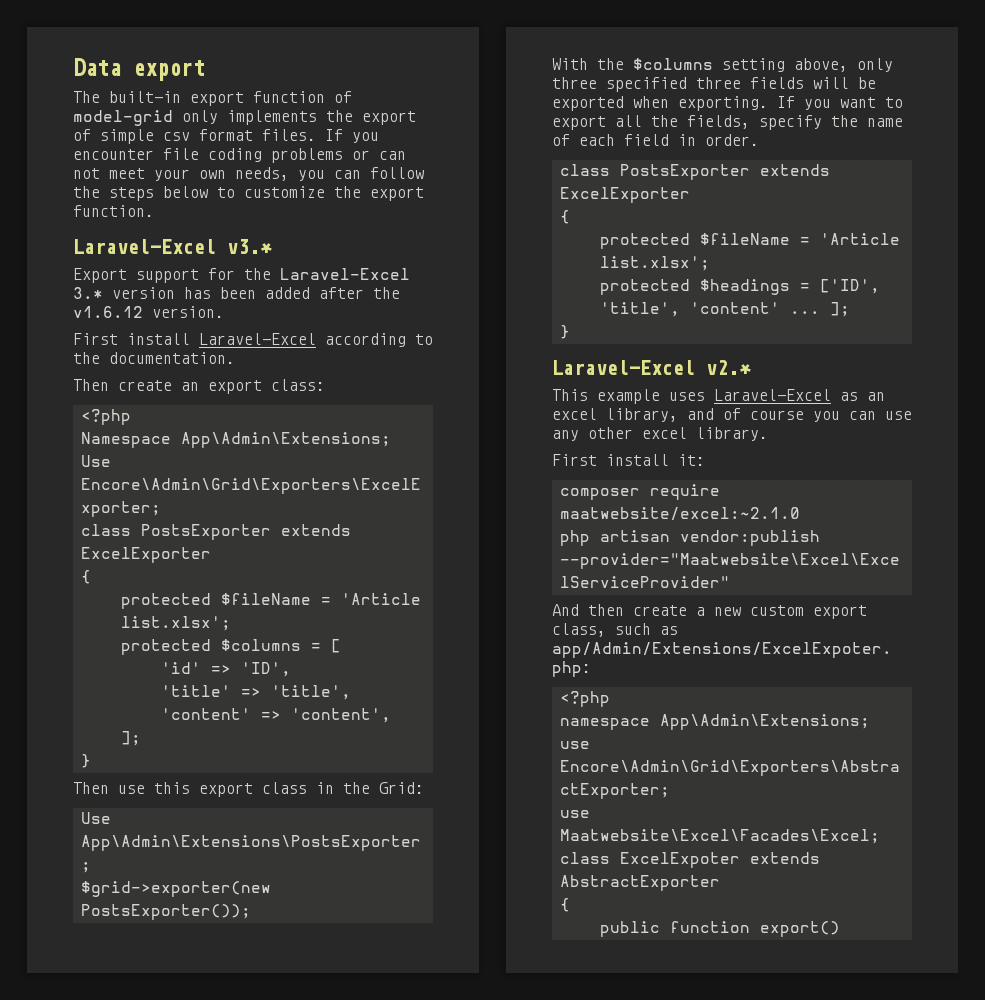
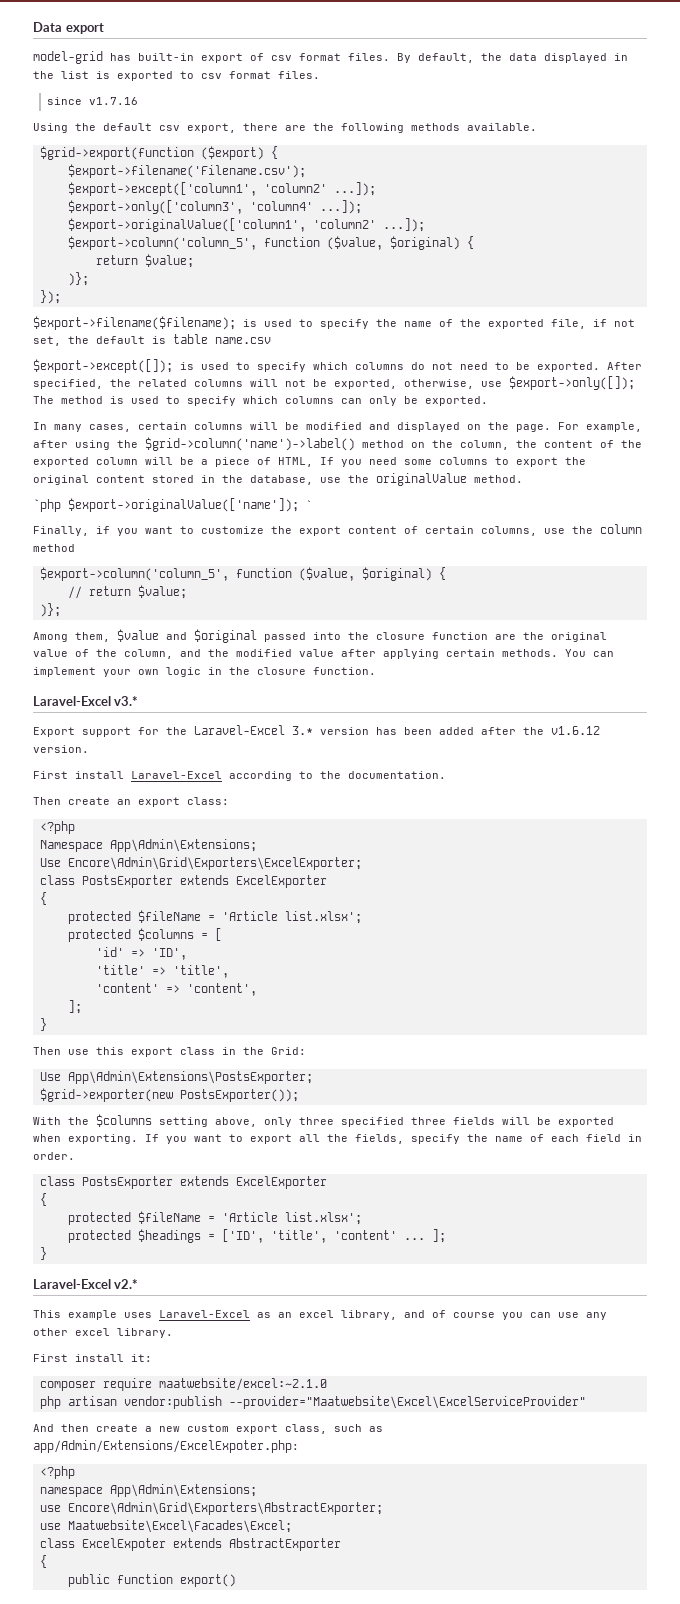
- The built-in export function of model-grid only implements the export of simple csv format files. If you encounter file coding problems or can not meet your own needs, you can follow the steps below to customize the export function.
+ model-grid has built-in export of csv format files. By default, the data displayed in the list is exported to csv format files.
+ since v1.7.16
+ Using the default csv export, there are the following methods available.
+ $grid->export(function ($export) {
+ $export->filename('Filename.csv');
+ $export->except(['column1', 'column2' ...]);
+ $export->only(['column3', 'column4' ...]);
+ $export->originalValue(['column1', 'column2' ...]);
+ $export->column('column_5', function ($value, $original) {
+ return $value;
+ )};
+ });
+ $export->filename($filename); is used to specify the name of the exported file, if not set, the default is table name.csv
+ $export->except([]); is used to specify which columns do not need to be exported. After specified, the related columns will not be exported, otherwise, use $export->only([]); The method is used to specify which columns can only be exported.
+ In many cases, certain columns will be modified and displayed on the page. For example, after using the $grid->column('name')->label() method on the column, the content of the exported column will be a piece of HTML, If you need some columns to export the original content stored in the database, use the originalValue method.
+ `php $export->originalValue(['name']); `
+ Finally, if you want to customize the export content of certain columns, use the column method
+ $export->column('column_5', function ($value, $original) {
+ // return $value;
+ )};
+ Among them, $value and $original passed into the closure function are the original value of the column, and the modified value after applying certain methods. You can implement your own logic in the closure function.

